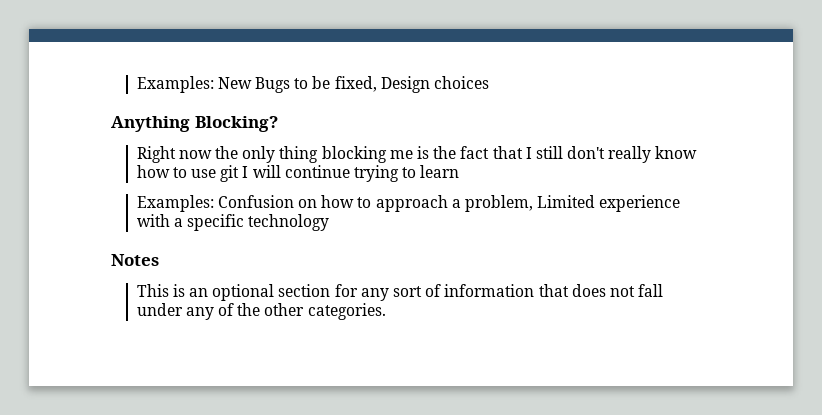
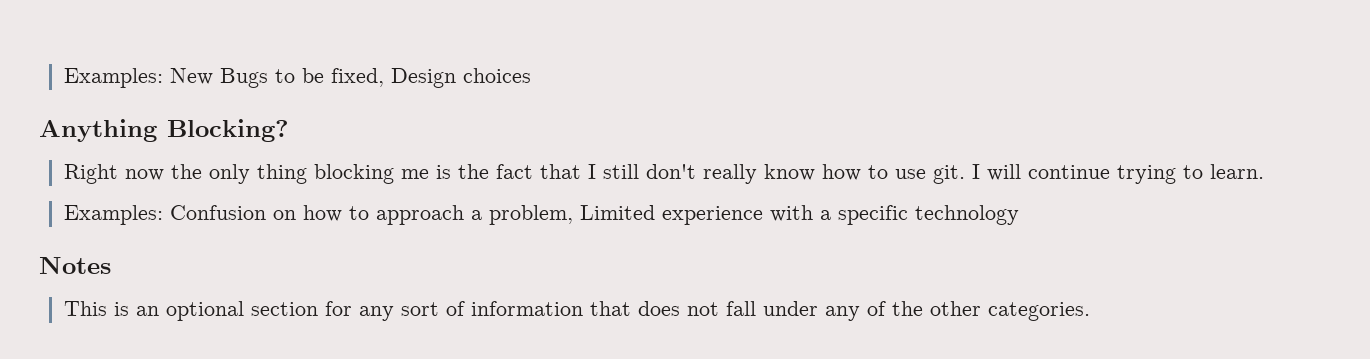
- Right now the only thing blocking me is the fact that I still don't really know how to use git I will continue trying to learn
+ Right now the only thing blocking me is the fact that I still don't really know how to use git. I will continue trying to learn.

